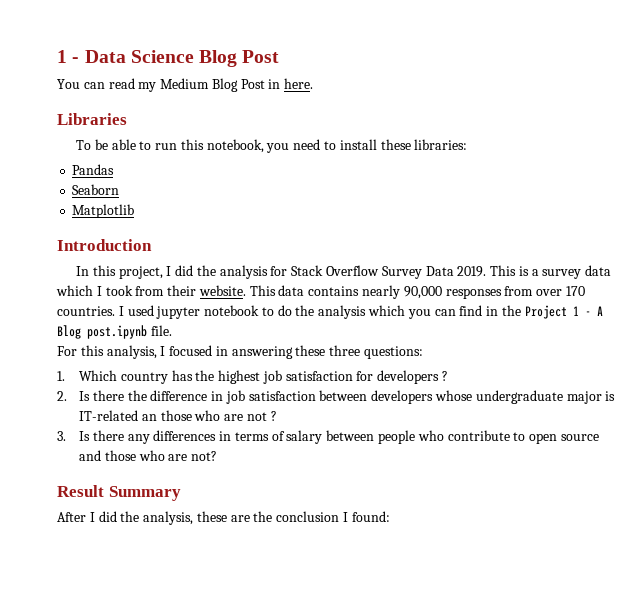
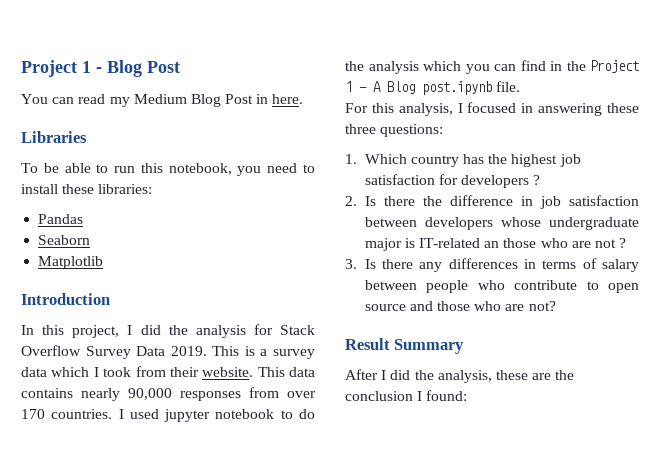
- 1 - Data Science Blog Post
+ Project 1 - Blog Post

